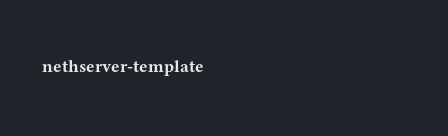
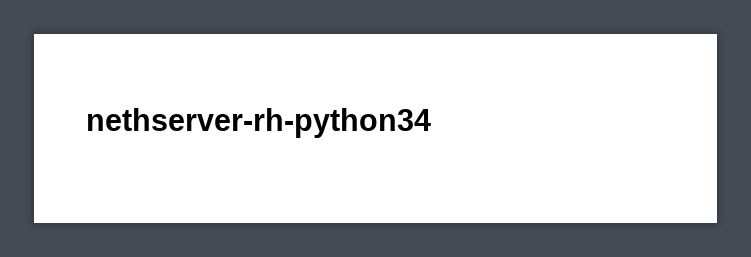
- nethserver-template
+ nethserver-rh-python34

